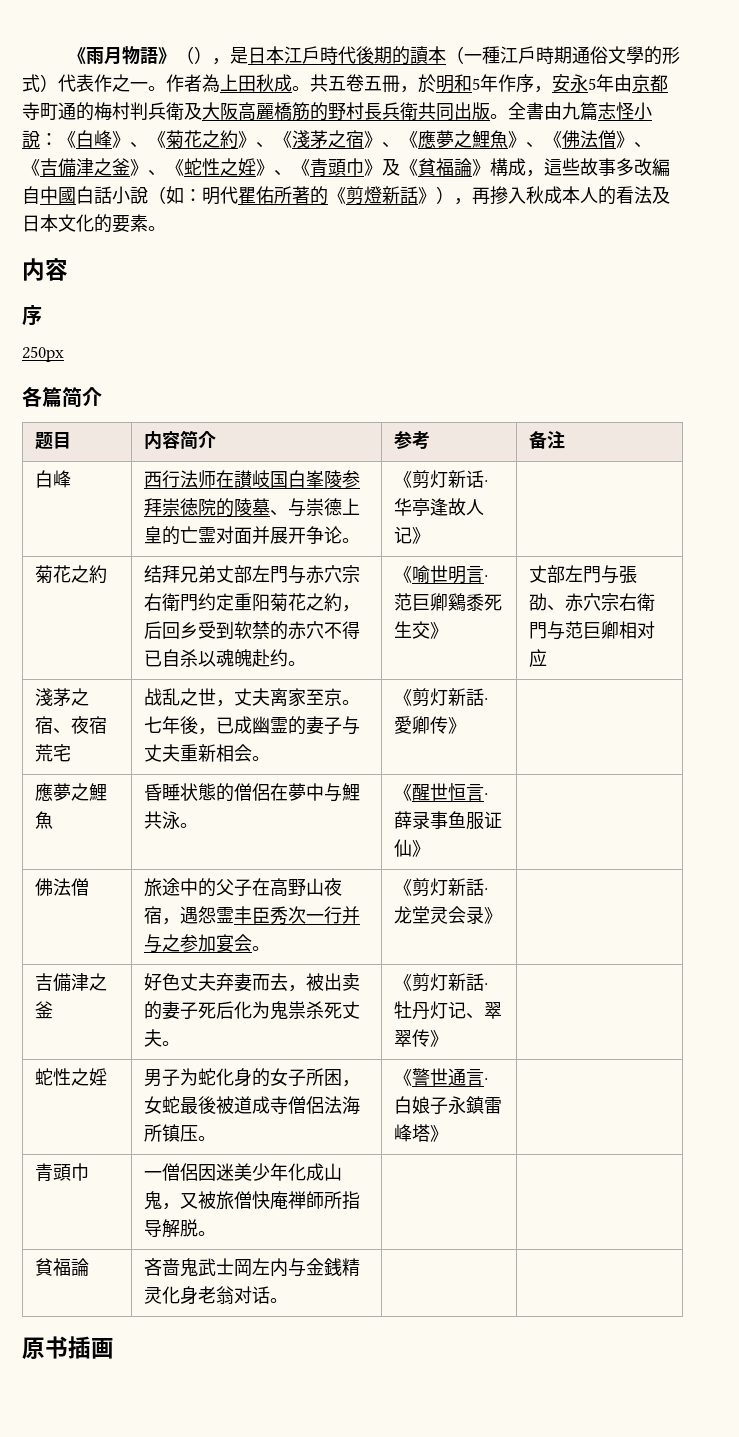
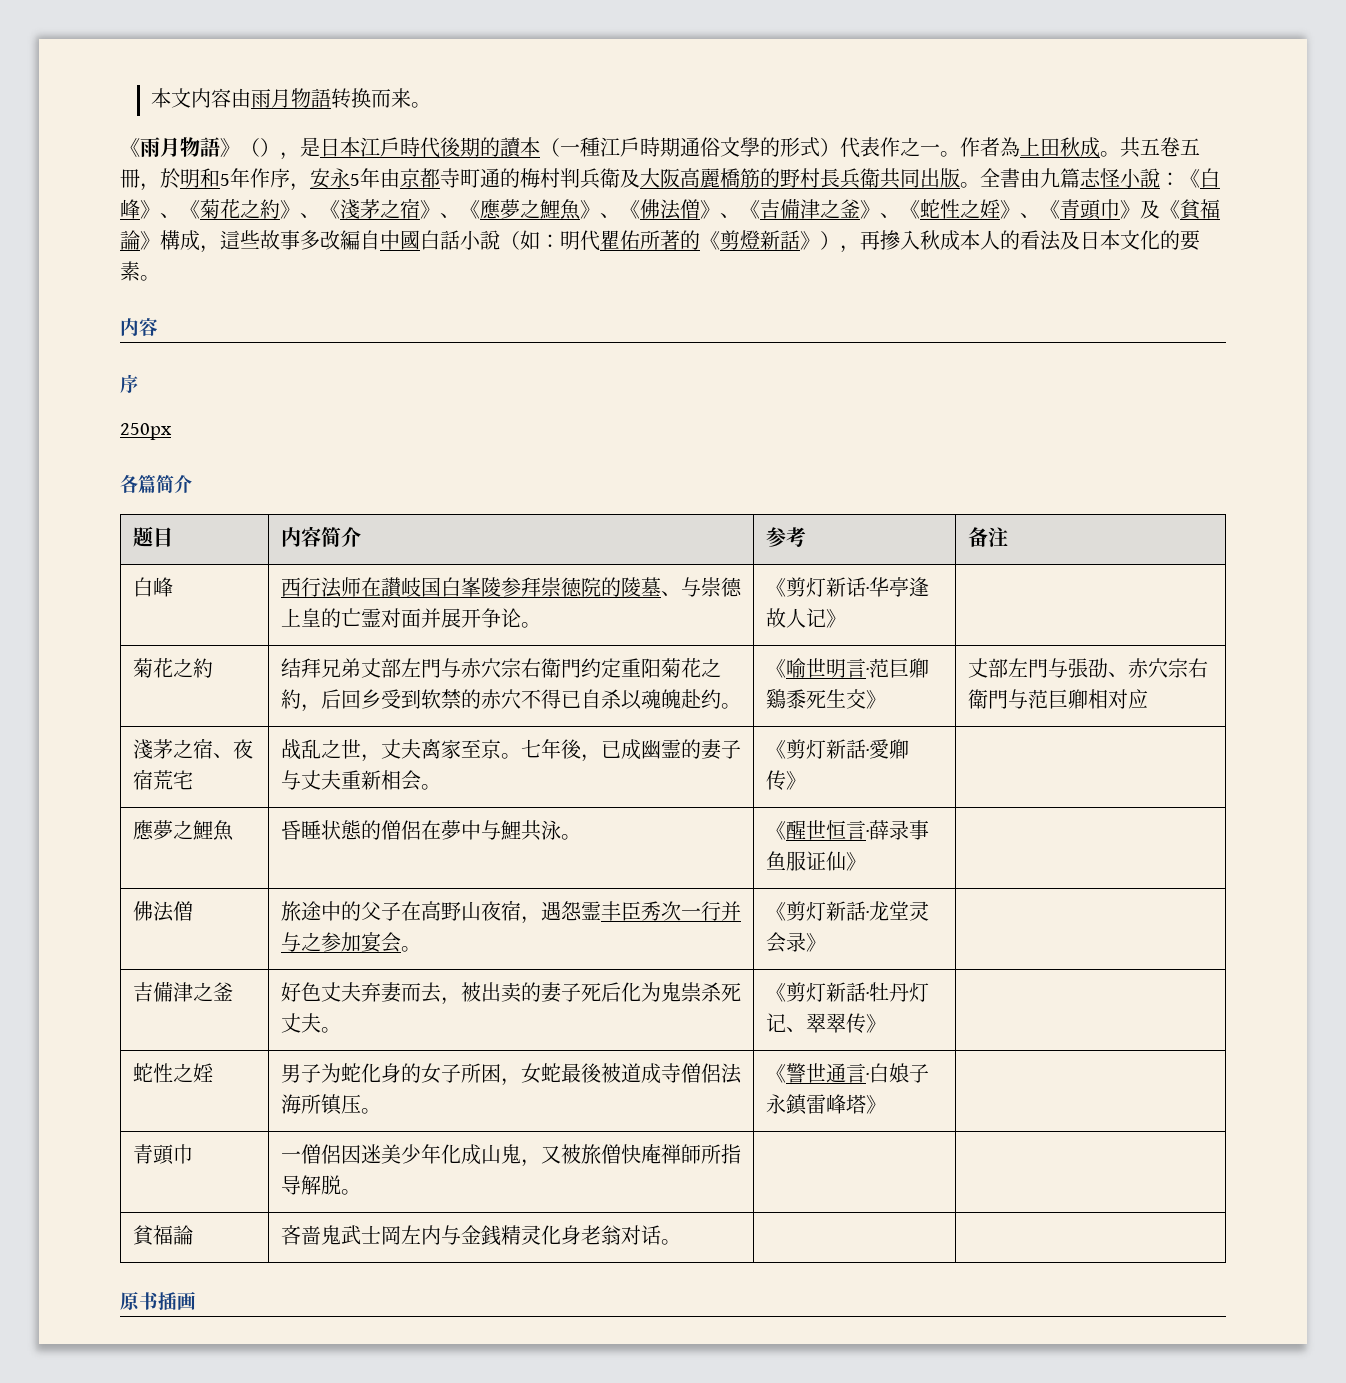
+ 本文内容由雨月物語转换而来。

